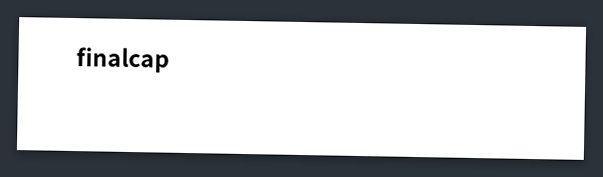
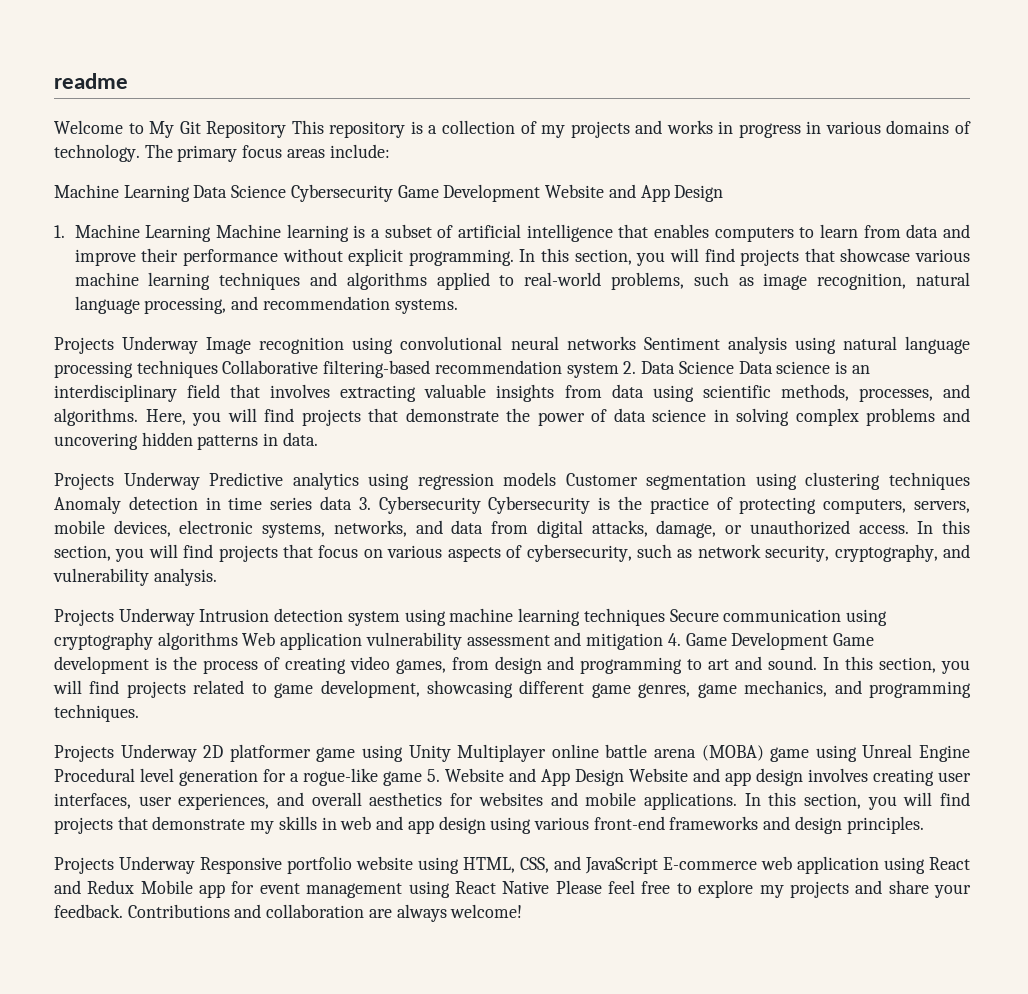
- finalcap
+ readme
+ Welcome to My Git Repository This repository is a collection of my projects and works in progress in various domains of technology. The primary focus areas include:
+ Machine Learning Data Science Cybersecurity Game Development Website and App Design
+ 1. Machine Learning Machine learning is a subset of artificial intelligence that enables computers to learn from data and improve their performance without explicit programming. In this section, you will find projects that showcase various machine learning techniques and algorithms applied to real-world problems, such as image recognition, natural language processing, and recommendation systems.
+ Projects Underway Image recognition using convolutional neural networks Sentiment analysis using natural language processing techniques Collaborative filtering-based recommendation system 2. Data Science Data science is an interdisciplinary field that involves extracting valuable insights from data using scientific methods, processes, and algorithms. Here, you will find projects that demonstrate the power of data science in solving complex problems and uncovering hidden patterns in data.
+ Projects Underway Predictive analytics using regression models Customer segmentation using clustering techniques Anomaly detection in time series data 3. Cybersecurity Cybersecurity is the practice of protecting computers, servers, mobile devices, electronic systems, networks, and data from digital attacks, damage, or unauthorized access. In this section, you will find projects that focus on various aspects of cybersecurity, such as network security, cryptography, and vulnerability analysis.
+ Projects Underway Intrusion detection system using machine learning techniques Secure communication using cryptography algorithms Web application vulnerability assessment and mitigation 4. Game Development Game development is the process of creating video games, from design and programming to art and sound. In this section, you will find projects related to game development, showcasing different game genres, game mechanics, and programming techniques.
+ Projects Underway 2D platformer game using Unity Multiplayer online battle arena (MOBA) game using Unreal Engine Procedural level generation for a rogue-like game 5. Website and App Design Website and app design involves creating user interfaces, user experiences, and overall aesthetics for websites and mobile applications. In this section, you will find projects that demonstrate my skills in web and app design using various front-end frameworks and design principles.
+ Projects Underway Responsive portfolio website using HTML, CSS, and JavaScript E-commerce web application using React and Redux Mobile app for event management using React Native Please feel free to explore my projects and share your feedback. Contributions and collaboration are always welcome!

